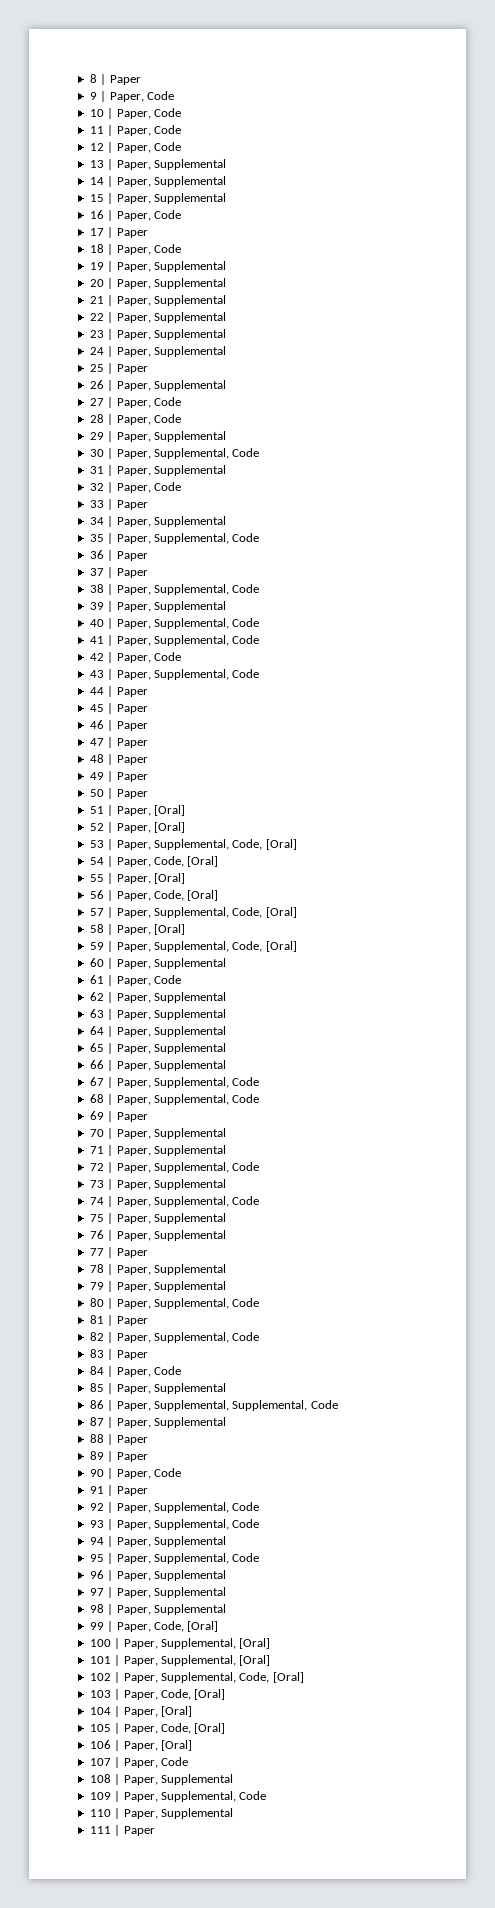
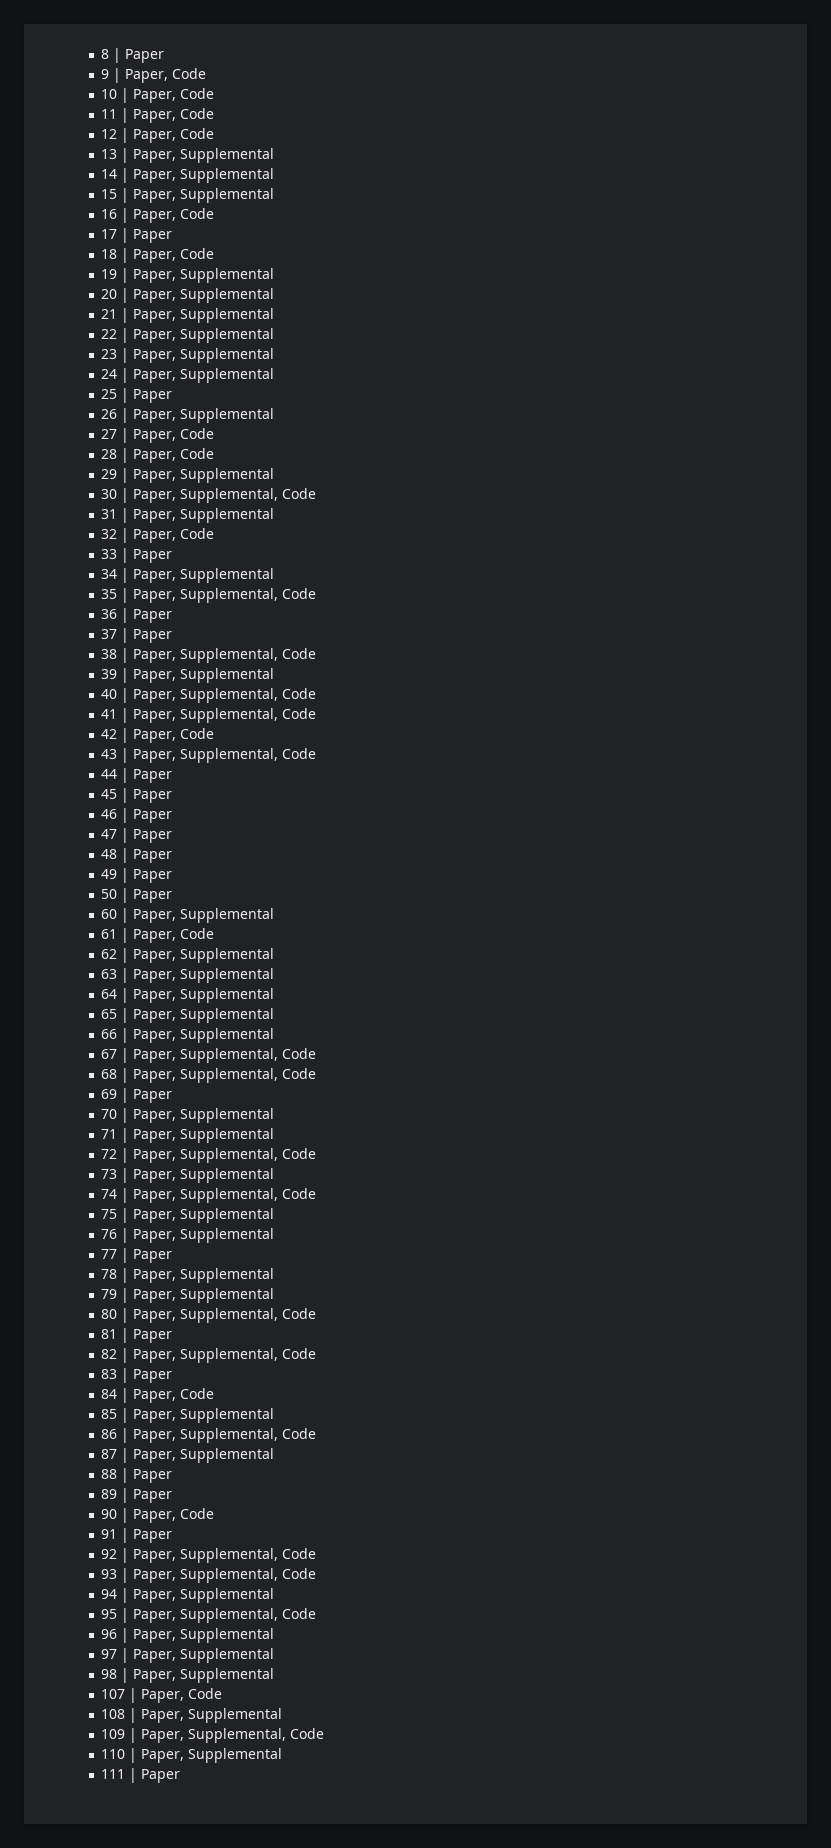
- 51 | Paper, [Oral]
- 52 | Paper, [Oral]
- 53 | Paper, Supplemental, Code, [Oral]
- 54 | Paper, Code, [Oral]
- 55 | Paper, [Oral]
- 56 | Paper, Code, [Oral]
- 57 | Paper, Supplemental, Code, [Oral]
- 58 | Paper, [Oral]
- 59 | Paper, Supplemental, Code, [Oral]
- 86 | Paper, Supplemental, Supplemental, Code
+ 86 | Paper, Supplemental, Code
- 99 | Paper, Code, [Oral]
- 100 | Paper, Supplemental, [Oral]
- 101 | Paper, Supplemental, [Oral]
- 102 | Paper, Supplemental, Code, [Oral]
- 103 | Paper, Code, [Oral]
- 104 | Paper, [Oral]
- 105 | Paper, Code, [Oral]
- 106 | Paper, [Oral]

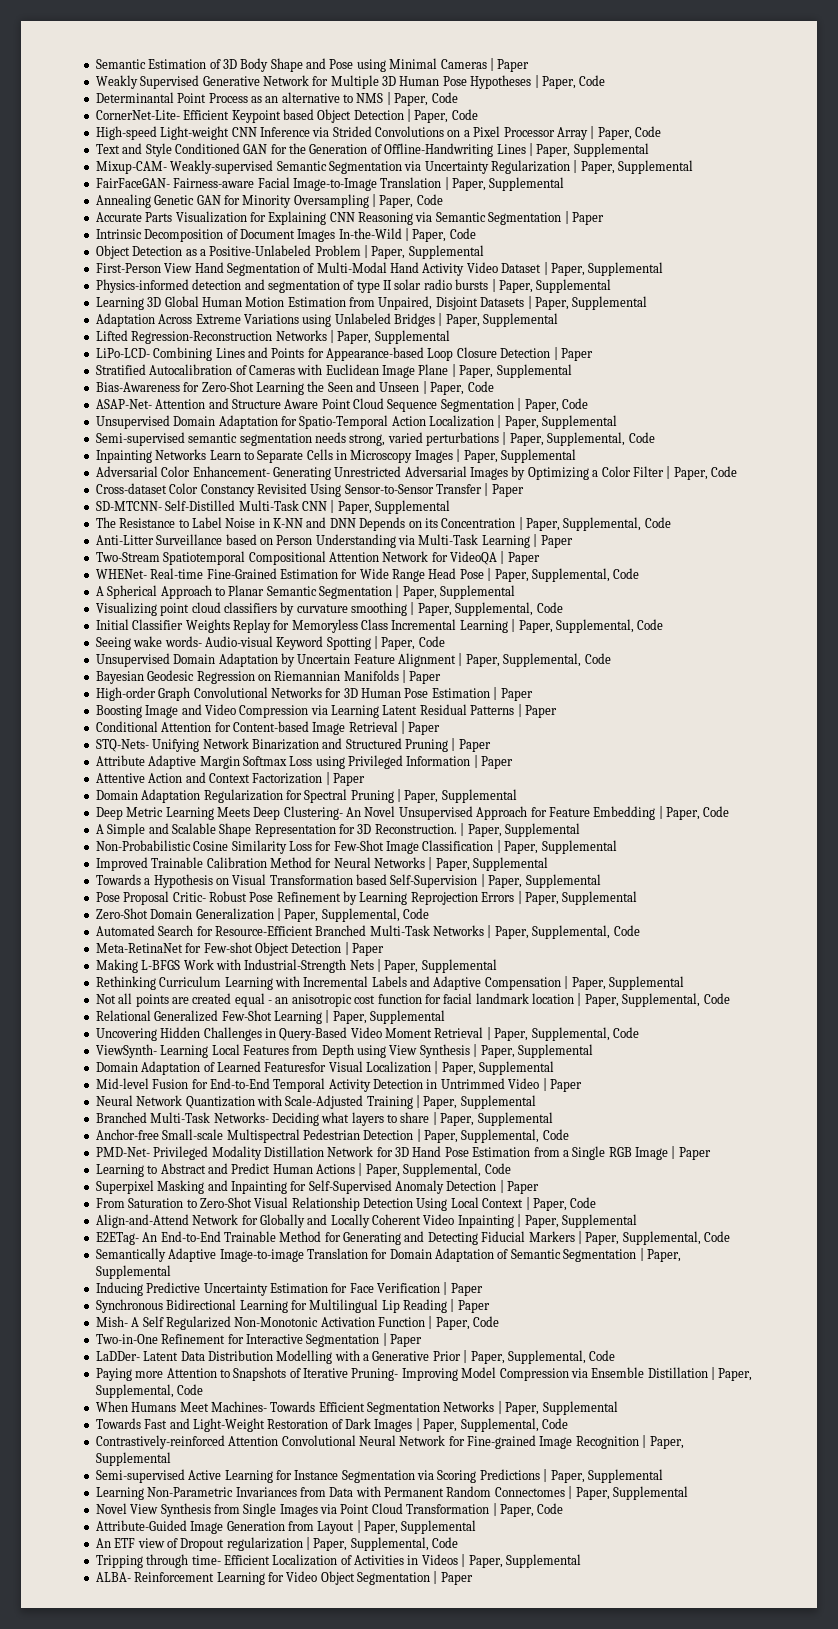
- 8 | Paper
- 9 | Paper, Code
- 10 | Paper, Code
- 11 | Paper, Code
- 12 | Paper, Code
- 13 | Paper, Supplemental
- 14 | Paper, Supplemental
- 15 | Paper, Supplemental
- 16 | Paper, Code
- 17 | Paper
- 18 | Paper, Code
- 19 | Paper, Supplemental
- 20 | Paper, Supplemental
- 21 | Paper, Supplemental
- 22 | Paper, Supplemental
- 23 | Paper, Supplemental
- 24 | Paper, Supplemental
- 25 | Paper
- 26 | Paper, Supplemental
- 27 | Paper, Code
- 28 | Paper, Code
- 29 | Paper, Supplemental
- 30 | Paper, Supplemental, Code
- 31 | Paper, Supplemental
- 32 | Paper, Code
- 33 | Paper
- 34 | Paper, Supplemental
- 35 | Paper, Supplemental, Code
- 36 | Paper
- 37 | Paper
- 38 | Paper, Supplemental, Code
- 39 | Paper, Supplemental
- 40 | Paper, Supplemental, Code
- 41 | Paper, Supplemental, Code
- 42 | Paper, Code
- 43 | Paper, Supplemental, Code
- 44 | Paper
- 45 | Paper
- 46 | Paper
- 47 | Paper
- 48 | Paper
- 49 | Paper
- 50 | Paper
- 60 | Paper, Supplemental
- 61 | Paper, Code
- 62 | Paper, Supplemental
- 63 | Paper, Supplemental
- 64 | Paper, Supplemental
- 65 | Paper, Supplemental
- 66 | Paper, Supplemental
- 67 | Paper, Supplemental, Code
- 68 | Paper, Supplemental, Code
- 69 | Paper
- 70 | Paper, Supplemental
- 71 | Paper, Supplemental
- 72 | Paper, Supplemental, Code
- 73 | Paper, Supplemental
- 74 | Paper, Supplemental, Code
- 75 | Paper, Supplemental
- 76 | Paper, Supplemental
- 77 | Paper
- 78 | Paper, Supplemental
- 79 | Paper, Supplemental
- 80 | Paper, Supplemental, Code
- 81 | Paper
- 82 | Paper, Supplemental, Code
- 83 | Paper
- 84 | Paper, Code
- 85 | Paper, Supplemental
- 86 | Paper, Supplemental, Code
- 87 | Paper, Supplemental
- 88 | Paper
- 89 | Paper
- 90 | Paper, Code
- 91 | Paper
- 92 | Paper, Supplemental, Code
- 93 | Paper, Supplemental, Code
- 94 | Paper, Supplemental
- 95 | Paper, Supplemental, Code
- 96 | Paper, Supplemental
- 97 | Paper, Supplemental
- 98 | Paper, Supplemental
- 107 | Paper, Code
- 108 | Paper, Supplemental
- 109 | Paper, Supplemental, Code
- 110 | Paper, Supplemental
- 111 | Paper
+ Semantic Estimation of 3D Body Shape and Pose using Minimal Cameras | Paper
+ Weakly Supervised Generative Network for Multiple 3D Human Pose Hypotheses | Paper, Code
+ Determinantal Point Process as an alternative to NMS | Paper, Code
+ CornerNet-Lite- Efficient Keypoint based Object Detection | Paper, Code
+ High-speed Light-weight CNN Inference via Strided Convolutions on a Pixel Processor Array | Paper, Code
+ Text and Style Conditioned GAN for the Generation of Offline-Handwriting Lines | Paper, Supplemental
+ Mixup-CAM- Weakly-supervised Semantic Segmentation via Uncertainty Regularization | Paper, Supplemental
+ FairFaceGAN- Fairness-aware Facial Image-to-Image Translation | Paper, Supplemental
+ Annealing Genetic GAN for Minority Oversampling | Paper, Code
+ Accurate Parts Visualization for Explaining CNN Reasoning via Semantic Segmentation | Paper
+ Intrinsic Decomposition of Document Images In-the-Wild | Paper, Code
+ Object Detection as a Positive-Unlabeled Problem | Paper, Supplemental
+ First-Person View Hand Segmentation of Multi-Modal Hand Activity Video Dataset | Paper, Supplemental
+ Physics-informed detection and segmentation of type II solar radio bursts | Paper, Supplemental
+ Learning 3D Global Human Motion Estimation from Unpaired, Disjoint Datasets | Paper, Supplemental
+ Adaptation Across Extreme Variations using Unlabeled Bridges | Paper, Supplemental
+ Lifted Regression-Reconstruction Networks | Paper, Supplemental
+ LiPo-LCD- Combining Lines and Points for Appearance-based Loop Closure Detection | Paper
+ Stratified Autocalibration of Cameras with Euclidean Image Plane | Paper, Supplemental
+ Bias-Awareness for Zero-Shot Learning the Seen and Unseen | Paper, Code
+ ASAP-Net- Attention and Structure Aware Point Cloud Sequence Segmentation | Paper, Code
+ Unsupervised Domain Adaptation for Spatio-Temporal Action Localization | Paper, Supplemental
+ Semi-supervised semantic segmentation needs strong, varied perturbations | Paper, Supplemental, Code
+ Inpainting Networks Learn to Separate Cells in Microscopy Images | Paper, Supplemental
+ Adversarial Color Enhancement- Generating Unrestricted Adversarial Images by Optimizing a Color Filter | Paper, Code
+ Cross-dataset Color Constancy Revisited Using Sensor-to-Sensor Transfer | Paper
+ SD-MTCNN- Self-Distilled Multi-Task CNN | Paper, Supplemental
+ The Resistance to Label Noise in K-NN and DNN Depends on its Concentration | Paper, Supplemental, Code
+ Anti-Litter Surveillance based on Person Understanding via Multi-Task Learning | Paper
+ Two-Stream Spatiotemporal Compositional Attention Network for VideoQA | Paper
+ WHENet- Real-time Fine-Grained Estimation for Wide Range Head Pose | Paper, Supplemental, Code
+ A Spherical Approach to Planar Semantic Segmentation | Paper, Supplemental
+ Visualizing point cloud classifiers by curvature smoothing | Paper, Supplemental, Code
+ Initial Classifier Weights Replay for Memoryless Class Incremental Learning | Paper, Supplemental, Code
+ Seeing wake words- Audio-visual Keyword Spotting | Paper, Code
+ Unsupervised Domain Adaptation by Uncertain Feature Alignment | Paper, Supplemental, Code
+ Bayesian Geodesic Regression on Riemannian Manifolds | Paper
+ High-order Graph Convolutional Networks for 3D Human Pose Estimation | Paper
+ Boosting Image and Video Compression via Learning Latent Residual Patterns | Paper
+ Conditional Attention for Content-based Image Retrieval | Paper
+ STQ-Nets- Unifying Network Binarization and Structured Pruning | Paper
+ Attribute Adaptive Margin Softmax Loss using Privileged Information | Paper
+ Attentive Action and Context Factorization | Paper
+ Domain Adaptation Regularization for Spectral Pruning | Paper, Supplemental
+ Deep Metric Learning Meets Deep Clustering- An Novel Unsupervised Approach for Feature Embedding | Paper, Code
+ A Simple and Scalable Shape Representation for 3D Reconstruction. | Paper, Supplemental
+ Non-Probabilistic Cosine Similarity Loss for Few-Shot Image Classification | Paper, Supplemental
+ Improved Trainable Calibration Method for Neural Networks | Paper, Supplemental
+ Towards a Hypothesis on Visual Transformation based Self-Supervision | Paper, Supplemental
+ Pose Proposal Critic- Robust Pose Refinement by Learning Reprojection Errors | Paper, Supplemental
+ Zero-Shot Domain Generalization | Paper, Supplemental, Code
+ Automated Search for Resource-Efficient Branched Multi-Task Networks | Paper, Supplemental, Code
+ Meta-RetinaNet for Few-shot Object Detection | Paper
+ Making L-BFGS Work with Industrial-Strength Nets | Paper, Supplemental
+ Rethinking Curriculum Learning with Incremental Labels and Adaptive Compensation | Paper, Supplemental
+ Not all points are created equal - an anisotropic cost function for facial landmark location | Paper, Supplemental, Code
+ Relational Generalized Few-Shot Learning | Paper, Supplemental
+ Uncovering Hidden Challenges in Query-Based Video Moment Retrieval | Paper, Supplemental, Code
+ ViewSynth- Learning Local Features from Depth using View Synthesis | Paper, Supplemental
+ Domain Adaptation of Learned Featuresfor Visual Localization | Paper, Supplemental
+ Mid-level Fusion for End-to-End Temporal Activity Detection in Untrimmed Video | Paper
+ Neural Network Quantization with Scale-Adjusted Training | Paper, Supplemental
+ Branched Multi-Task Networks- Deciding what layers to share | Paper, Supplemental
+ Anchor-free Small-scale Multispectral Pedestrian Detection | Paper, Supplemental, Code
+ PMD-Net- Privileged Modality Distillation Network for 3D Hand Pose Estimation from a Single RGB Image | Paper
+ Learning to Abstract and Predict Human Actions | Paper, Supplemental, Code
+ Superpixel Masking and Inpainting for Self-Supervised Anomaly Detection | Paper
+ From Saturation to Zero-Shot Visual Relationship Detection Using Local Context | Paper, Code
+ Align-and-Attend Network for Globally and Locally Coherent Video Inpainting | Paper, Supplemental
+ E2ETag- An End-to-End Trainable Method for Generating and Detecting Fiducial Markers | Paper, Supplemental, Code
+ Semantically Adaptive Image-to-image Translation for Domain Adaptation of Semantic Segmentation | Paper, Supplemental
+ Inducing Predictive Uncertainty Estimation for Face Verification | Paper
+ Synchronous Bidirectional Learning for Multilingual Lip Reading | Paper
+ Mish- A Self Regularized Non-Monotonic Activation Function | Paper, Code
+ Two-in-One Refinement for Interactive Segmentation | Paper
+ LaDDer- Latent Data Distribution Modelling with a Generative Prior | Paper, Supplemental, Code
+ Paying more Attention to Snapshots of Iterative Pruning- Improving Model Compression via Ensemble Distillation | Paper, Supplemental, Code
+ When Humans Meet Machines- Towards Efficient Segmentation Networks | Paper, Supplemental
+ Towards Fast and Light-Weight Restoration of Dark Images | Paper, Supplemental, Code
+ Contrastively-reinforced Attention Convolutional Neural Network for Fine-grained Image Recognition | Paper, Supplemental
+ Semi-supervised Active Learning for Instance Segmentation via Scoring Predictions | Paper, Supplemental
+ Learning Non-Parametric Invariances from Data with Permanent Random Connectomes | Paper, Supplemental
+ Novel View Synthesis from Single Images via Point Cloud Transformation | Paper, Code
+ Attribute-Guided Image Generation from Layout | Paper, Supplemental
+ An ETF view of Dropout regularization | Paper, Supplemental, Code
+ Tripping through time- Efficient Localization of Activities in Videos | Paper, Supplemental
+ ALBA- Reinforcement Learning for Video Object Segmentation | Paper

